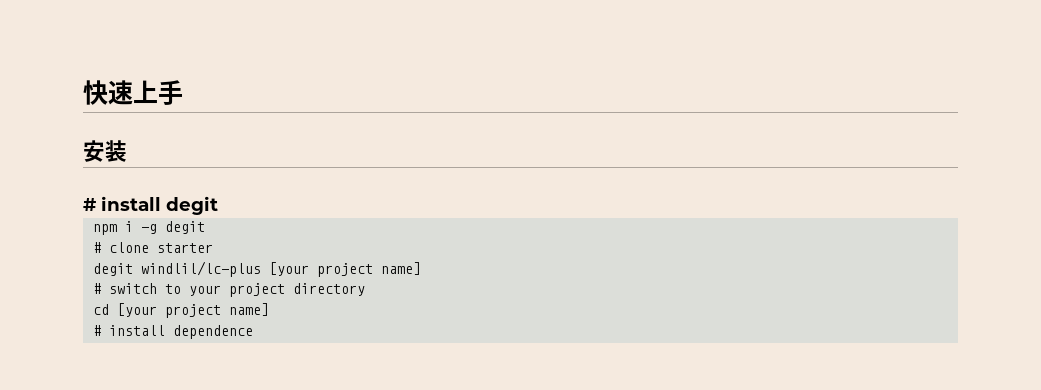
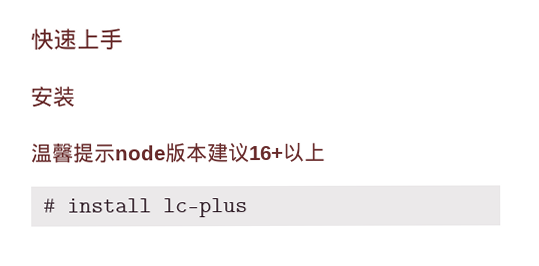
- # install degit
- npm i -g degit
- # clone starter
- degit windlil/lc-plus [your project name]
- # switch to your project directory
- cd [your project name]
- # install dependence
+ 温馨提示node版本建议16+以上
+ # install lc-plus

